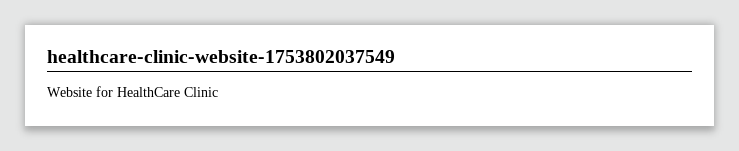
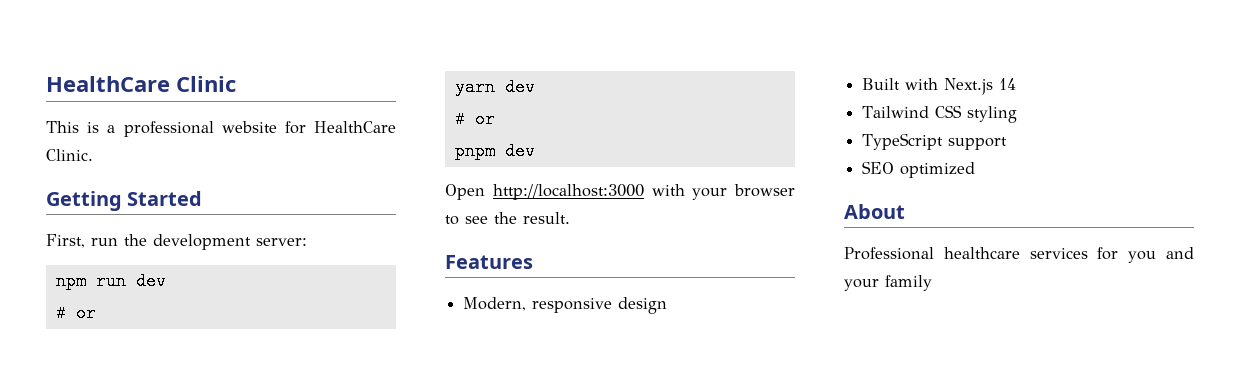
- healthcare-clinic-website-1753802037549
- Website for HealthCare Clinic
+ HealthCare Clinic
+ This is a professional website for HealthCare Clinic.
+ Getting Started
+ First, run the development server:
+ npm run dev
+ # or
+ yarn dev
+ # or
+ pnpm dev
+ Open http://localhost:3000 with your browser to see the result.
+ Features
+ Modern, responsive design
+ Built with Next.js 14
+ Tailwind CSS styling
+ TypeScript support
+ SEO optimized
+ About
+ Professional healthcare services for you and your family

